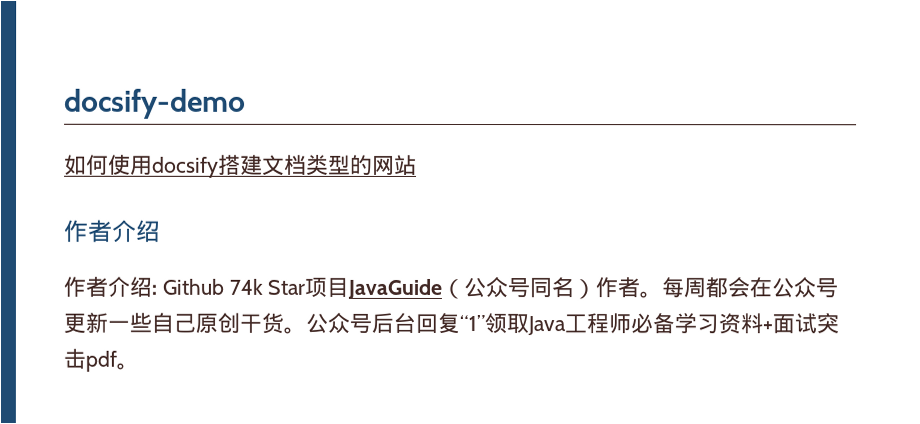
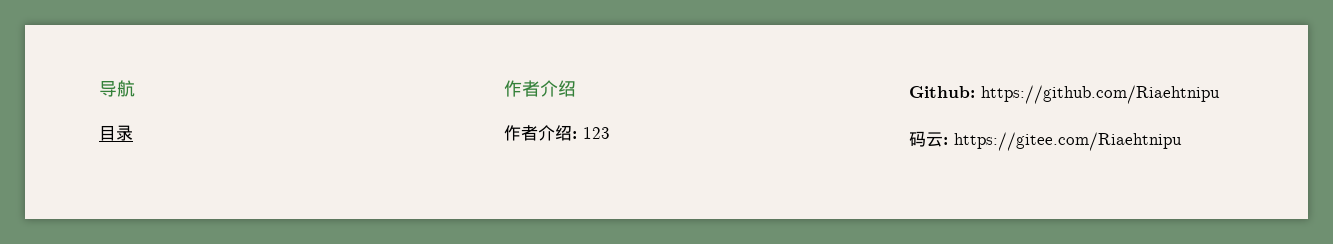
- docsify-demo
- 如何使用docsify搭建文档类型的网站
+ 导航
+ 目录
- 作者介绍: Github 74k Star项目JavaGuide（公众号同名）作者。每周都会在公众号更新一些自己原创干货。公众号后台回复“1”领取Java工程师必备学习资料+面试突击pdf。
+ 作者介绍: 123
+ Github: https://github.com/Riaehtnipu
+ 码云: https://gitee.com/Riaehtnipu

